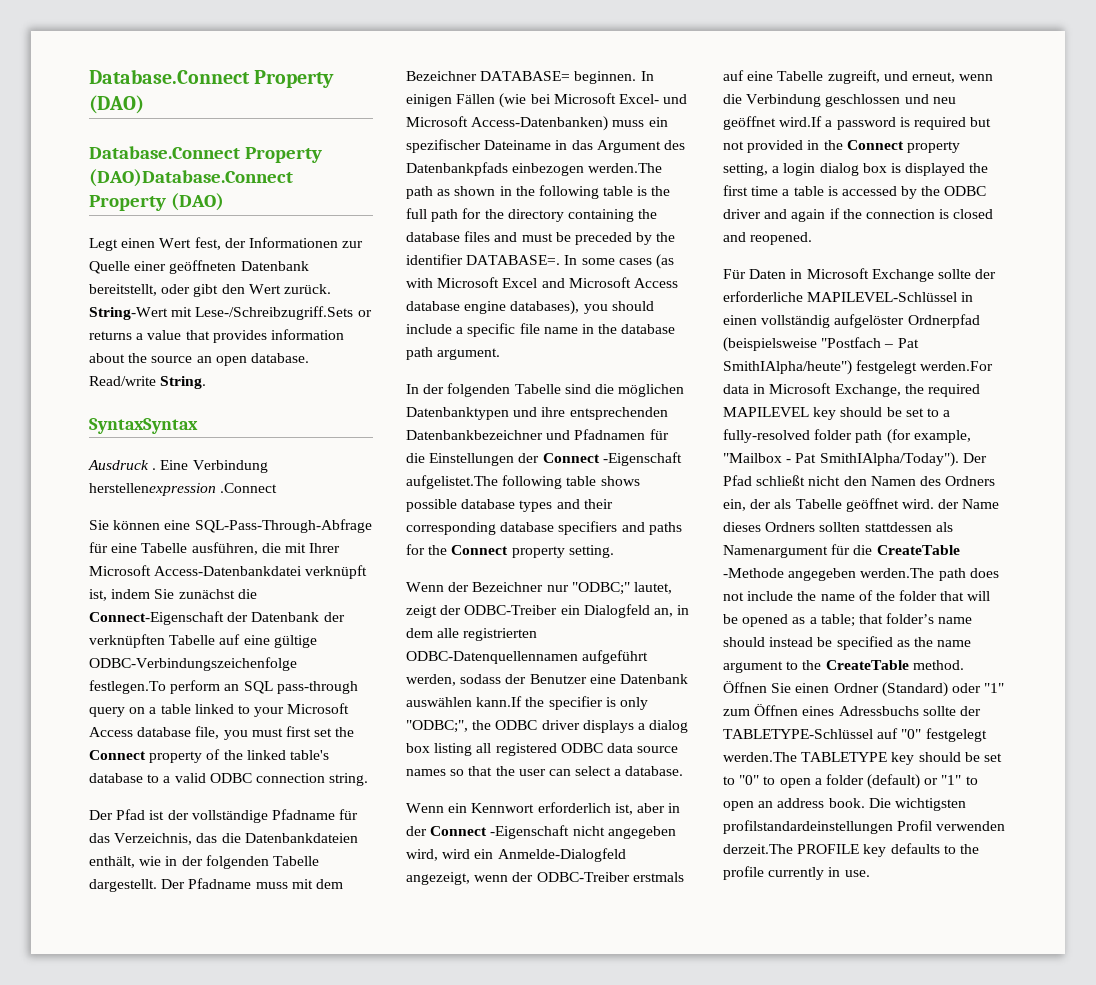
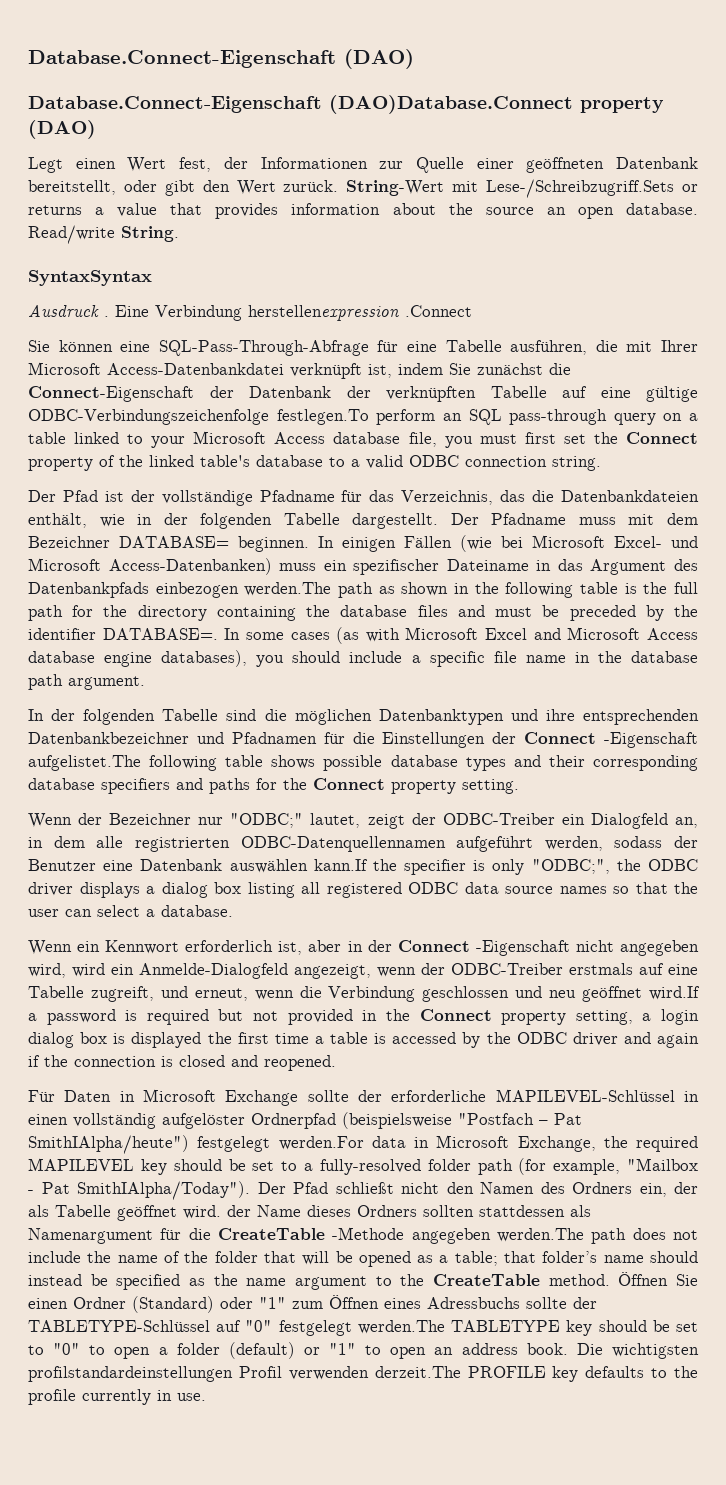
- Database.Connect Property (DAO)
- Database.Connect Property (DAO)Database.Connect Property (DAO)
+ Database.Connect-Eigenschaft (DAO)
+ Database.Connect-Eigenschaft (DAO)Database.Connect property (DAO)

